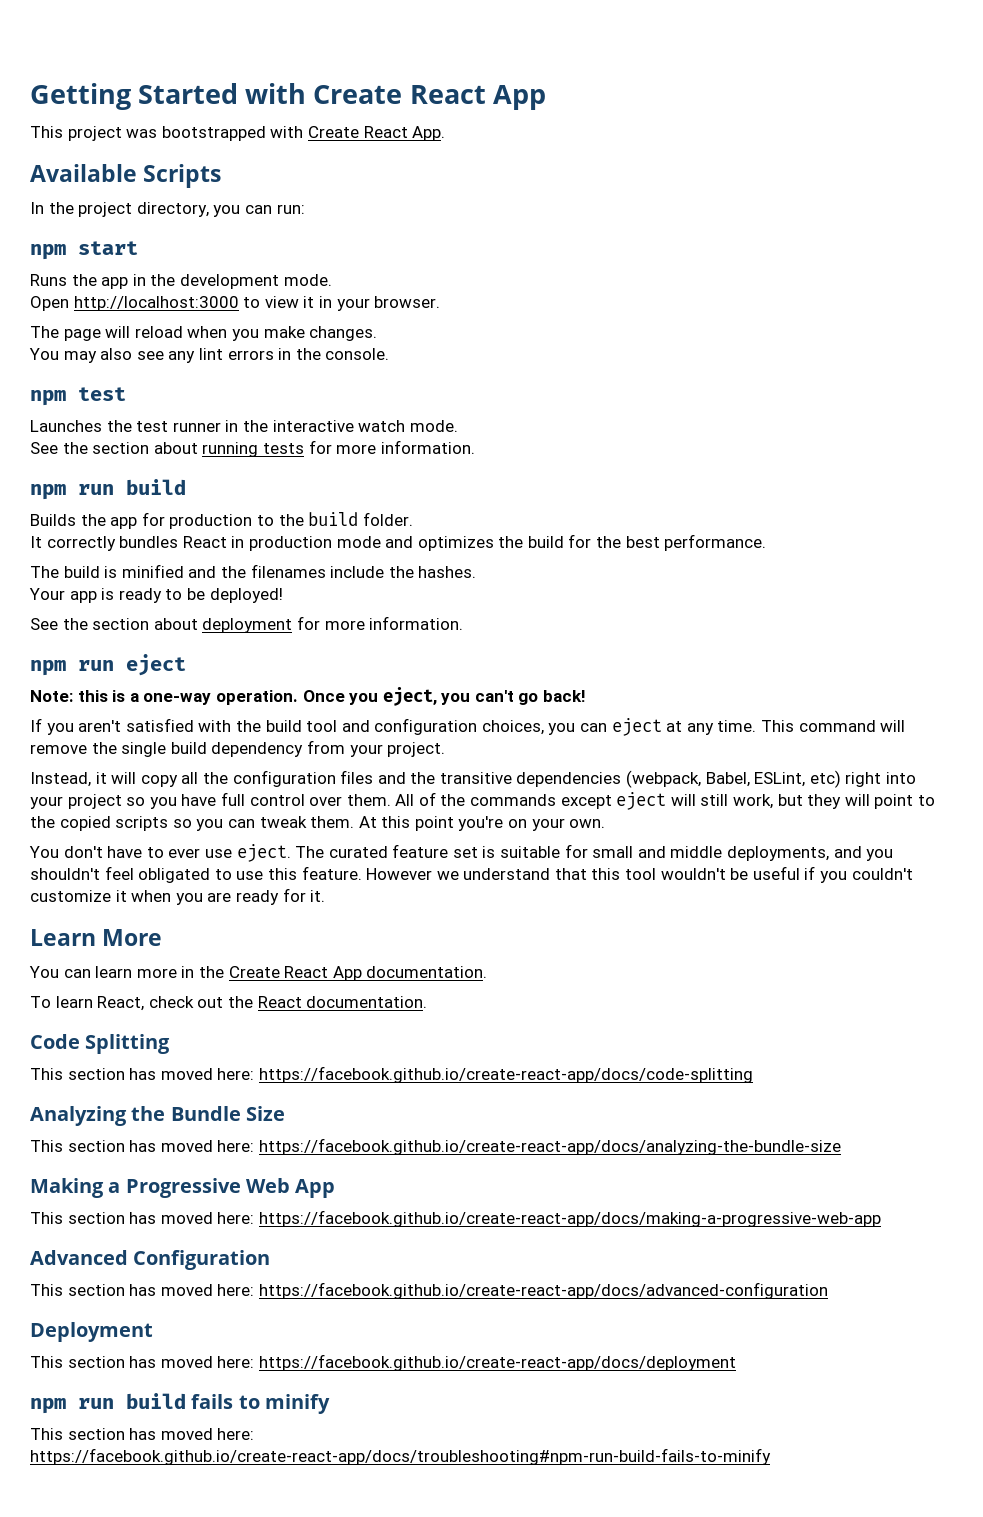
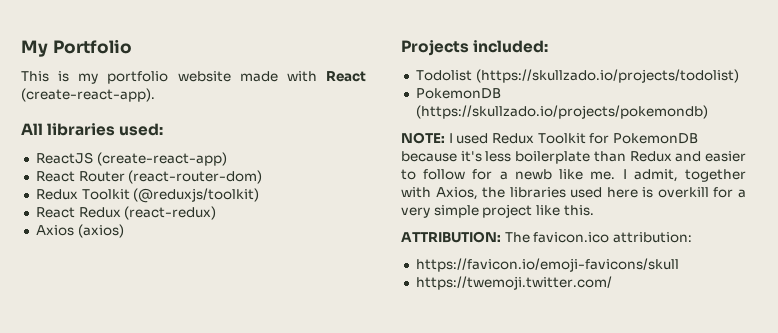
- Getting Started with Create React App
- This project was bootstrapped with Create React App.
- Available Scripts
- In the project directory, you can run:
- npm start
- Runs the app in the development mode.
- Open http://localhost:3000 to view it in your browser.
- The page will reload when you make changes.
- You may also see any lint errors in the console.
- npm test
- Launches the test runner in the interactive watch mode.
- See the section about running tests for more information.
- npm run build
- Builds the app for production to the build folder.
- It correctly bundles React in production mode and optimizes the build for the best performance.
- The build is minified and the filenames include the hashes.
- Your app is ready to be deployed!
- See the section about deployment for more information.
- npm run eject
- Note: this is a one-way operation. Once you eject, you can't go back!
- If you aren't satisfied with the build tool and configuration choices, you can eject at any time. This command will remove the single build dependency from your project.
- Instead, it will copy all the configuration files and the transitive dependencies (webpack, Babel, ESLint, etc) right into your project so you have full control over them. All of the commands except eject will still work, but they will point to the copied scripts so you can tweak them. At this point you're on your own.
- You don't have to ever use eject. The curated feature set is suitable for small and middle deployments, and you shouldn't feel obligated to use this feature. However we understand that this tool wouldn't be useful if you couldn't customize it when you are ready for it.
- Learn More
- You can learn more in the Create React App documentation.
- To learn React, check out the React documentation.
- Code Splitting
- This section has moved here: https://facebook.github.io/create-react-app/docs/code-splitting
- Analyzing the Bundle Size
- This section has moved here: https://facebook.github.io/create-react-app/docs/analyzing-the-bundle-size
- Making a Progressive Web App
- This section has moved here: https://facebook.github.io/create-react-app/docs/making-a-progressive-web-app
- Advanced Configuration
- This section has moved here: https://facebook.github.io/create-react-app/docs/advanced-configuration
- Deployment
- This section has moved here: https://facebook.github.io/create-react-app/docs/deployment
- npm run build fails to minify
- This section has moved here: https://facebook.github.io/create-react-app/docs/troubleshooting#npm-run-build-fails-to-minify
+ My Portfolio
+ This is my portfolio website made with React (create-react-app).
+ All libraries used:
+ ReactJS (create-react-app)
+ React Router (react-router-dom)
+ Redux Toolkit (@reduxjs/toolkit)
+ React Redux (react-redux)
+ Axios (axios)
+ Projects included:
+ Todolist (https://skullzado.io/projects/todolist)
+ PokemonDB (https://skullzado.io/projects/pokemondb)
+ NOTE: I used Redux Toolkit for PokemonDB because it's less boilerplate than Redux and easier to follow for a newb like me. I admit, together with Axios, the libraries used here is overkill for a very simple project like this.
+ ATTRIBUTION: The favicon.ico attribution:
+ https://favicon.io/emoji-favicons/skull
+ https://twemoji.twitter.com/

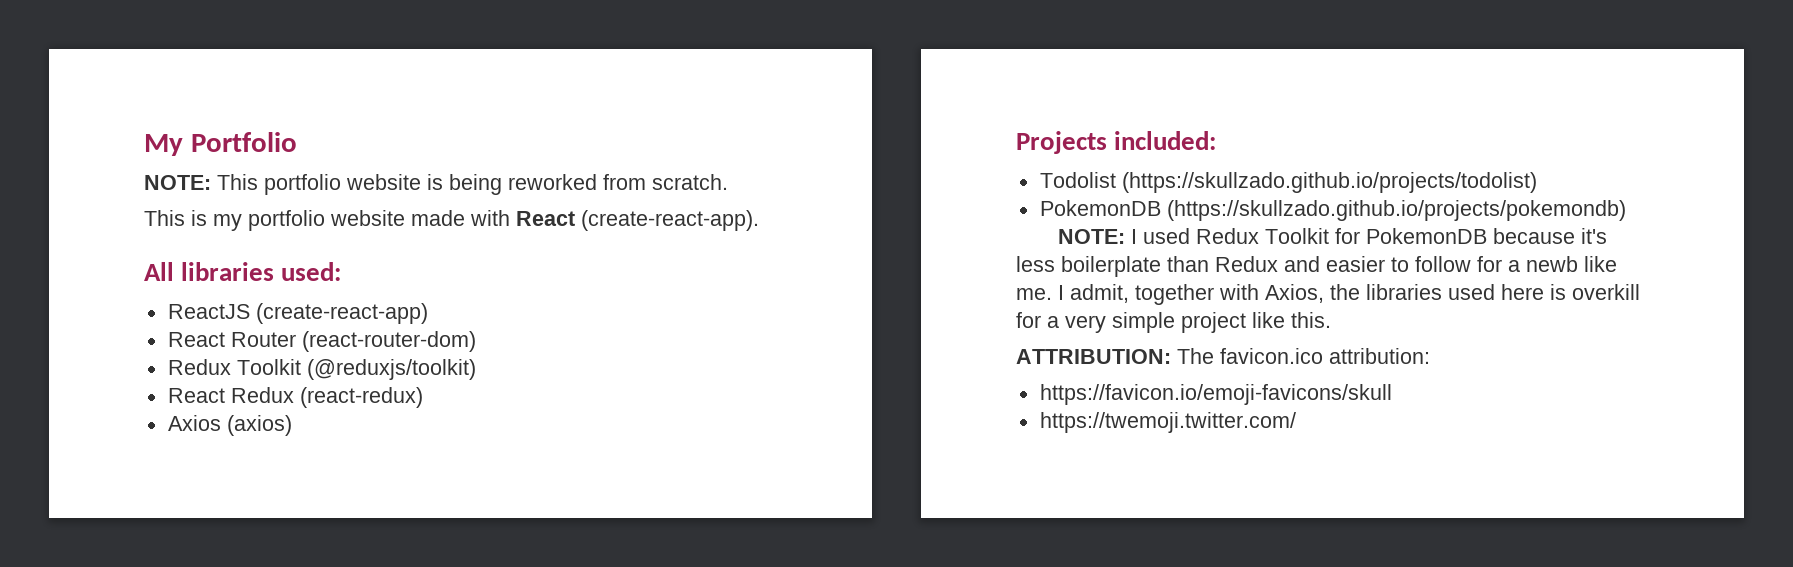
+ NOTE: This portfolio website is being reworked from scratch.
- Todolist (https://skullzado.io/projects/todolist)
- PokemonDB (https://skullzado.io/projects/pokemondb)
+ Todolist (https://skullzado.github.io/projects/todolist)
+ PokemonDB (https://skullzado.github.io/projects/pokemondb)

